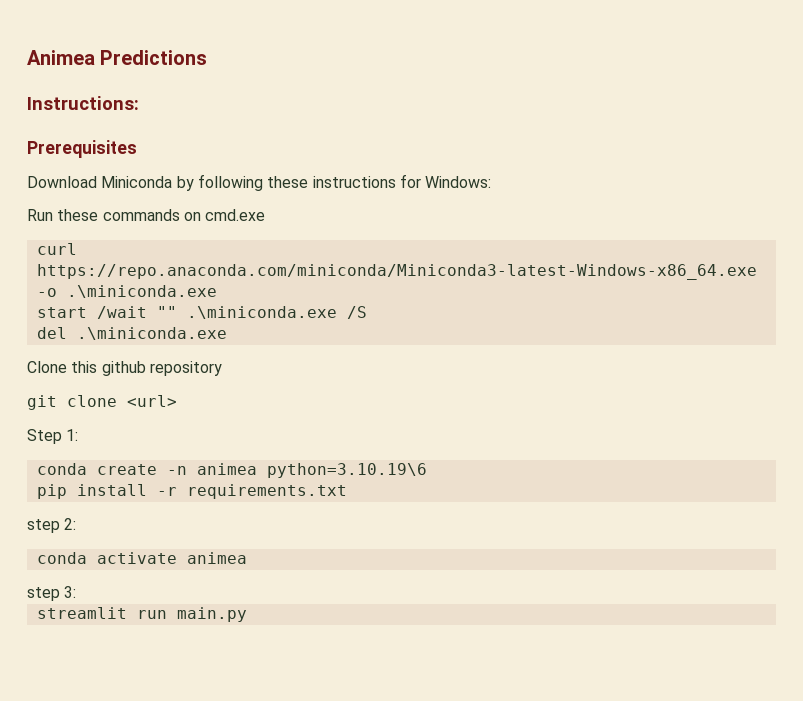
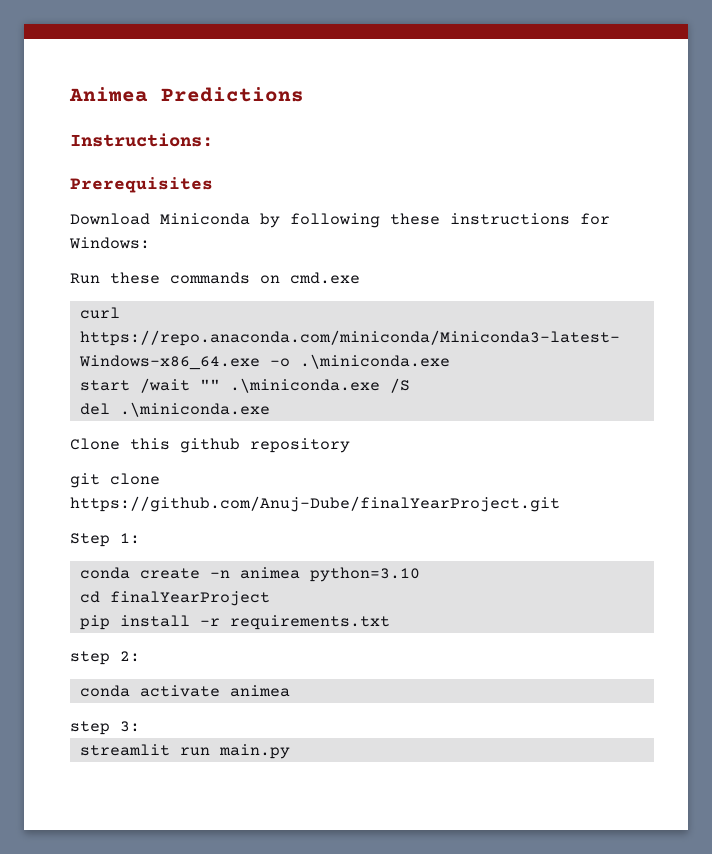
- git clone <url>
+ git clone https://github.com/Anuj-Dube/finalYearProject.git
- conda create -n animea python=3.10.19\6
+ conda create -n animea python=3.10
+ cd finalYearProject

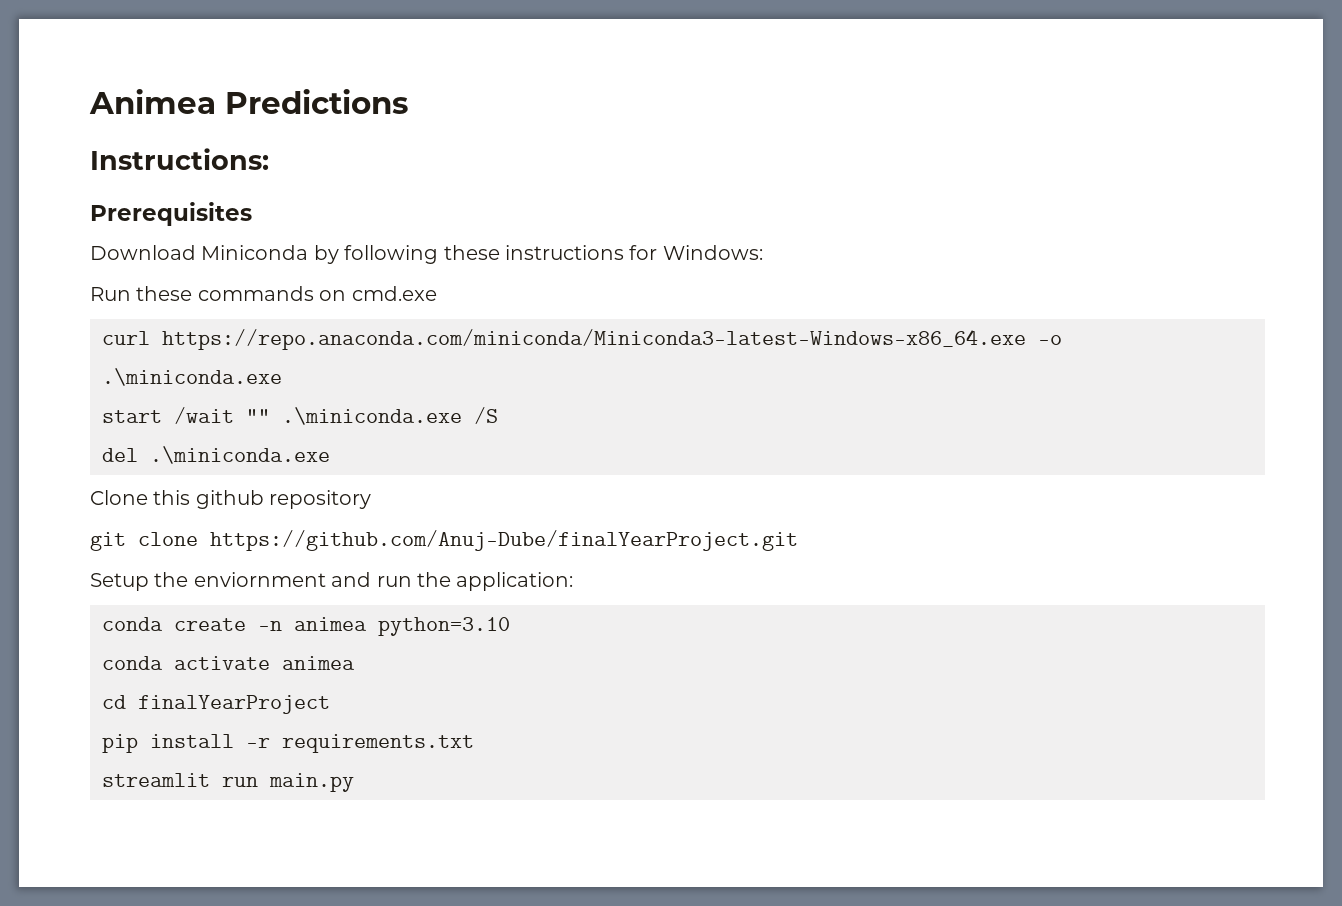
- Step 1:
+ Setup the enviornment and run the application:
+ conda activate animea
- step 2:
- conda activate animea
- step 3:

